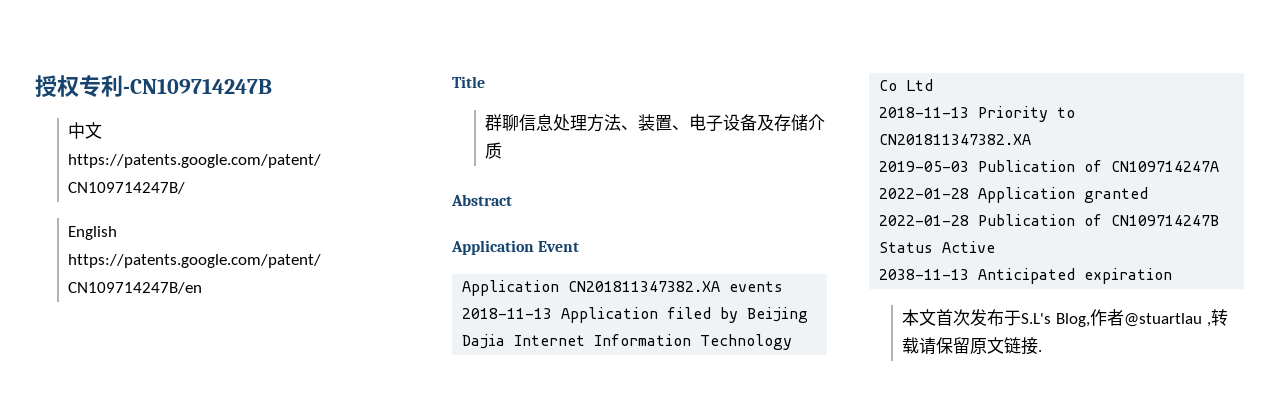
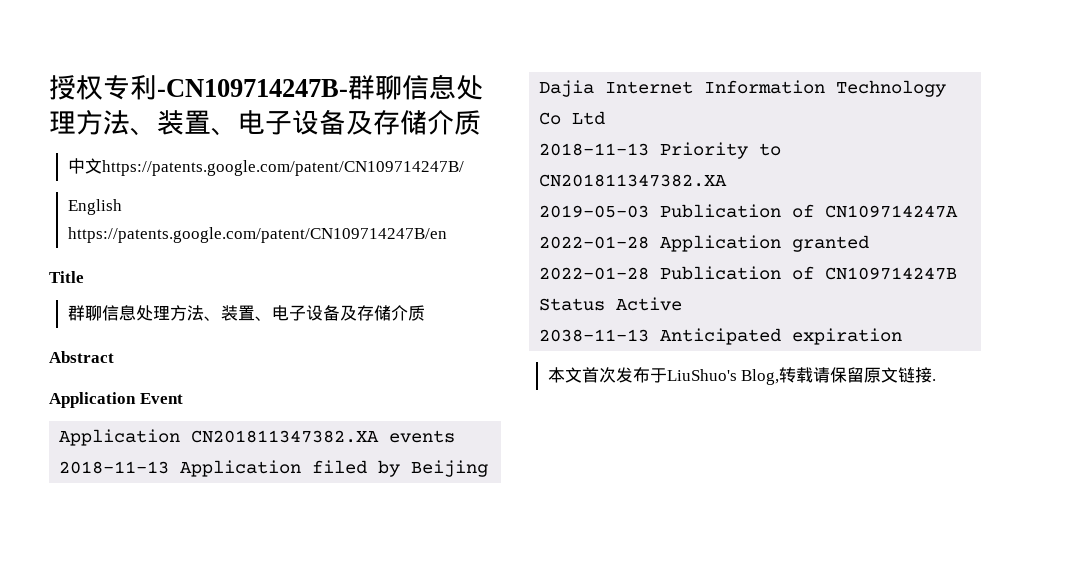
- 授权专利-CN109714247B
+ 授权专利-CN109714247B-群聊信息处理方法、装置、电子设备及存储介质
- 本文首次发布于S.L's Blog,作者@stuartlau ,转载请保留原文链接.
+ 本文首次发布于LiuShuo's Blog,转载请保留原文链接.

